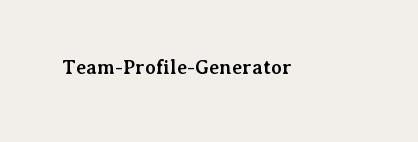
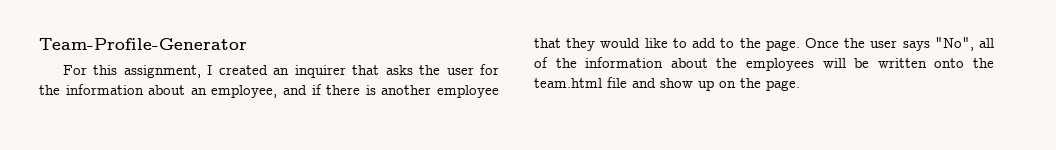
+ For this assignment, I created an inquirer that asks the user for the information about an employee, and if there is another employee that they would like to add to the page. Once the user says "No", all of the information about the employees will be written onto the team.html file and show up on the page.

